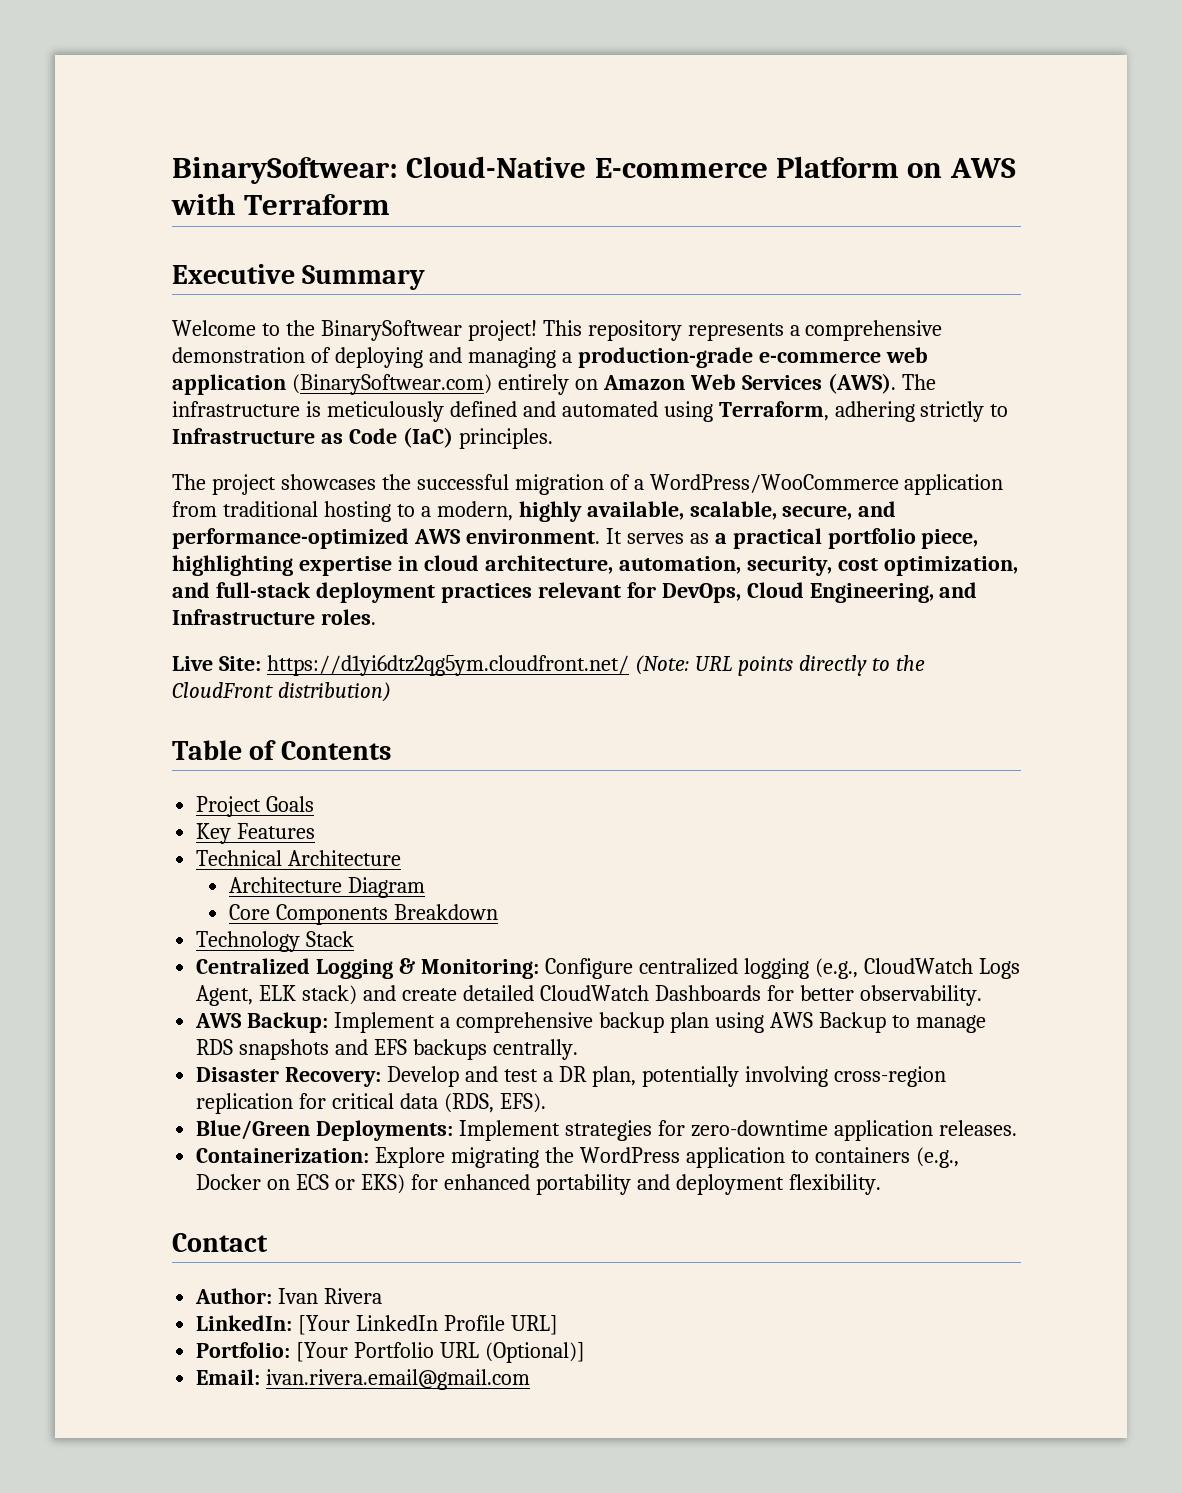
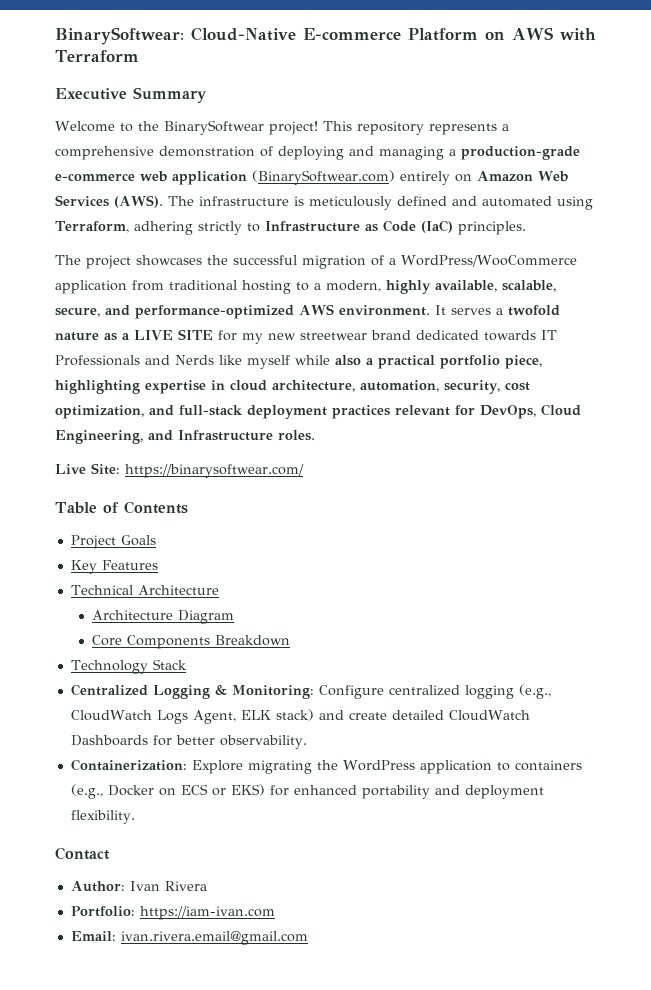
- It serves as a practical portfolio piece, highlighting expertise in cloud architecture, automation, security, cost optimization, and full-stack deployment practices relevant for DevOps, Cloud Engineering, and Infrastructure roles.
+ It serves a twofold nature as a LIVE SITE for my new streetwear brand dedicated towards IT Professionals and Nerds like myself while also a practical portfolio piece, highlighting expertise in cloud architecture, automation, security, cost optimization, and full-stack deployment practices relevant for DevOps, Cloud Engineering, and Infrastructure roles.
- Live Site: https://d1yi6dtz2qg5ym.cloudfront.net/ (Note: URL points directly to the CloudFront distribution)
+ Live Site: https://binarysoftwear.com/
- AWS Backup: Implement a comprehensive backup plan using AWS Backup to manage RDS snapshots and EFS backups centrally.
- Disaster Recovery: Develop and test a DR plan, potentially involving cross-region replication for critical data (RDS, EFS).
- Blue/Green Deployments: Implement strategies for zero-downtime application releases.
- LinkedIn: [Your LinkedIn Profile URL]
- Portfolio: [Your Portfolio URL (Optional)]
+ Portfolio: https://iam-ivan.com

